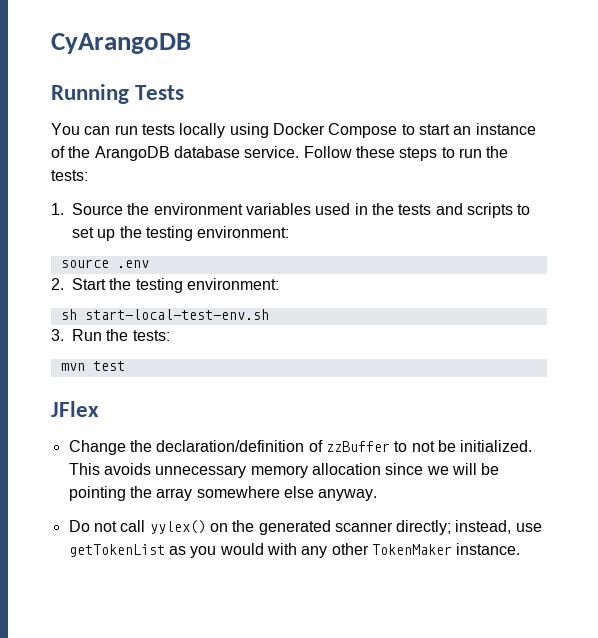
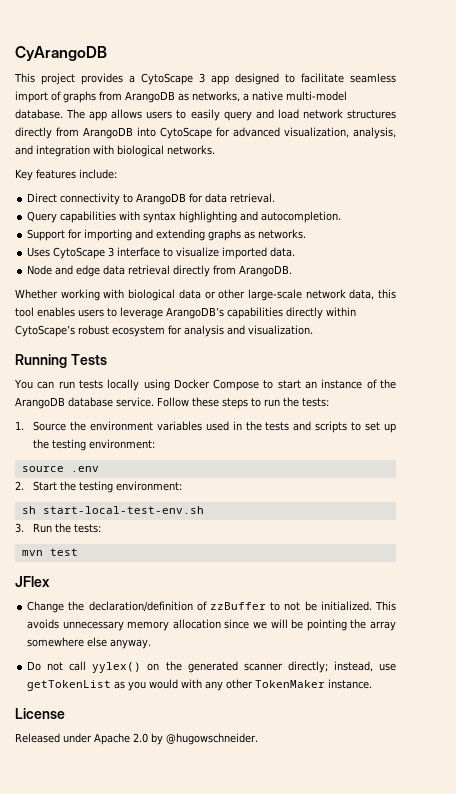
+ This project provides a CytoScape 3 app designed to facilitate seamless import of graphs from ArangoDB as networks, a native multi-model database. The app allows users to easily query and load network structures directly from ArangoDB into CytoScape for advanced visualization, analysis, and integration with biological networks.
+ Key features include:
+ Direct connectivity to ArangoDB for data retrieval.
+ Query capabilities with syntax highlighting and autocompletion.
+ Support for importing and extending graphs as networks.
+ Uses CytoScape 3 interface to visualize imported data.
+ Node and edge data retrieval directly from ArangoDB.
+ Whether working with biological data or other large-scale network data, this tool enables users to leverage ArangoDB’s capabilities directly within CytoScape’s robust ecosystem for analysis and visualization.
+ License
+ Released under Apache 2.0 by @hugowschneider.

